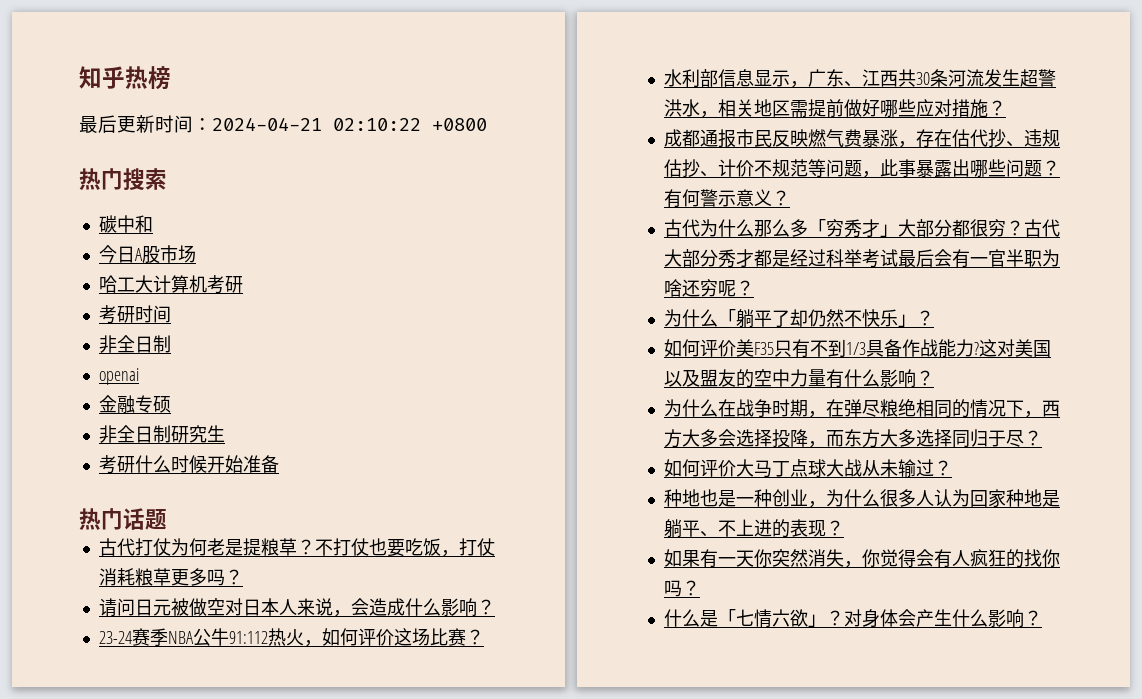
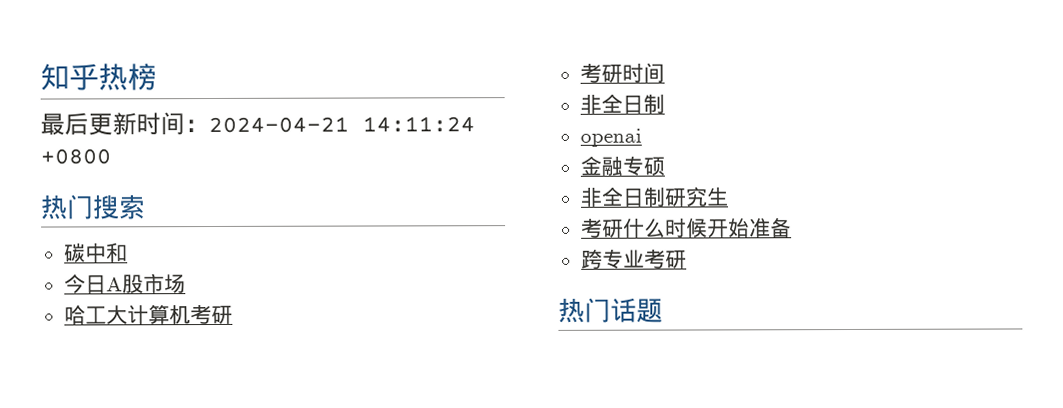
- 最后更新时间：2024-04-21 02:10:22 +0800
+ 最后更新时间：2024-04-21 14:11:24 +0800
+ 跨专业考研
- 古代打仗为何老是提粮草？不打仗也要吃饭，打仗消耗粮草更多吗？
- 请问日元被做空对日本人来说，会造成什么影响？
- 23-24赛季NBA公牛91:112热火，如何评价这场比赛？
- 水利部信息显示，广东、江西共30条河流发生超警洪水，相关地区需提前做好哪些应对措施？
- 成都通报市民反映燃气费暴涨，存在估代抄、违规估抄、计价不规范等问题，此事暴露出哪些问题？有何警示意义？
- 古代为什么那么多「穷秀才」大部分都很穷？古代大部分秀才都是经过科举考试最后会有一官半职为啥还穷呢？
- 为什么「躺平了却仍然不快乐」？
- 如何评价美F35只有不到1/3具备作战能力?这对美国以及盟友的空中力量有什么影响？
- 为什么在战争时期，在弹尽粮绝相同的情况下，西方大多会选择投降，而东方大多选择同归于尽？
- 如何评价大马丁点球大战从未输过？
- 种地也是一种创业，为什么很多人认为回家种地是躺平、不上进的表现？
- 如果有一天你突然消失，你觉得会有人疯狂的找你吗？
- 什么是「七情六欲」？对身体会产生什么影响？

